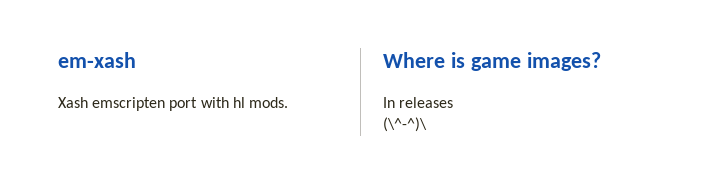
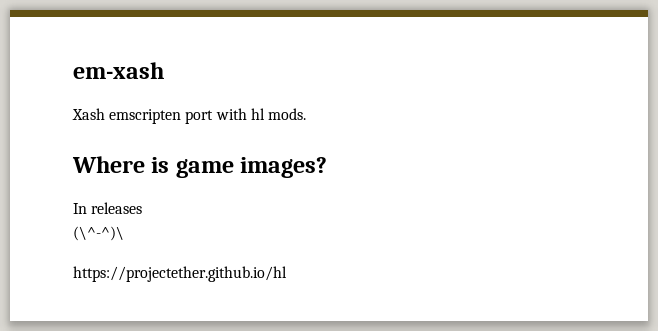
+ https://projectether.github.io/hl

